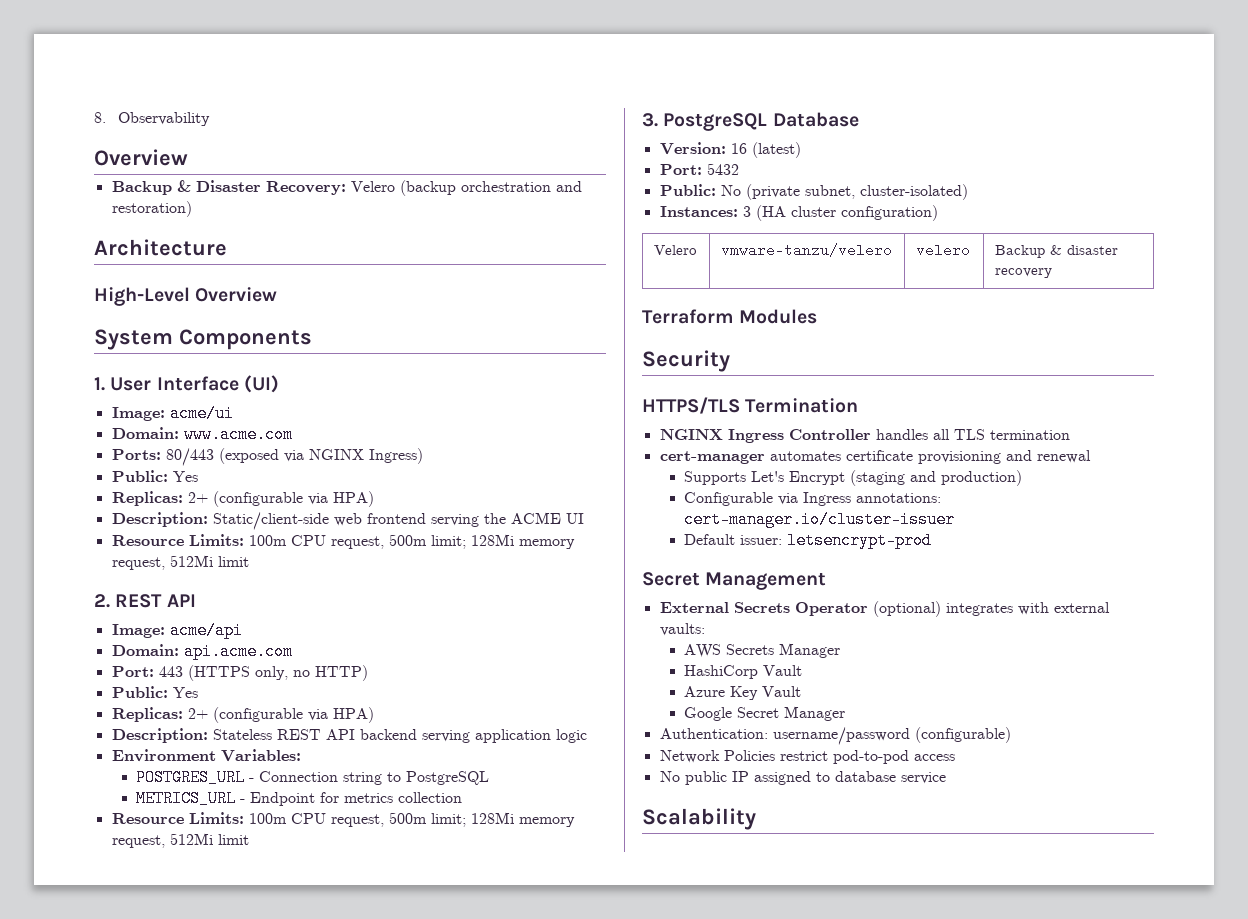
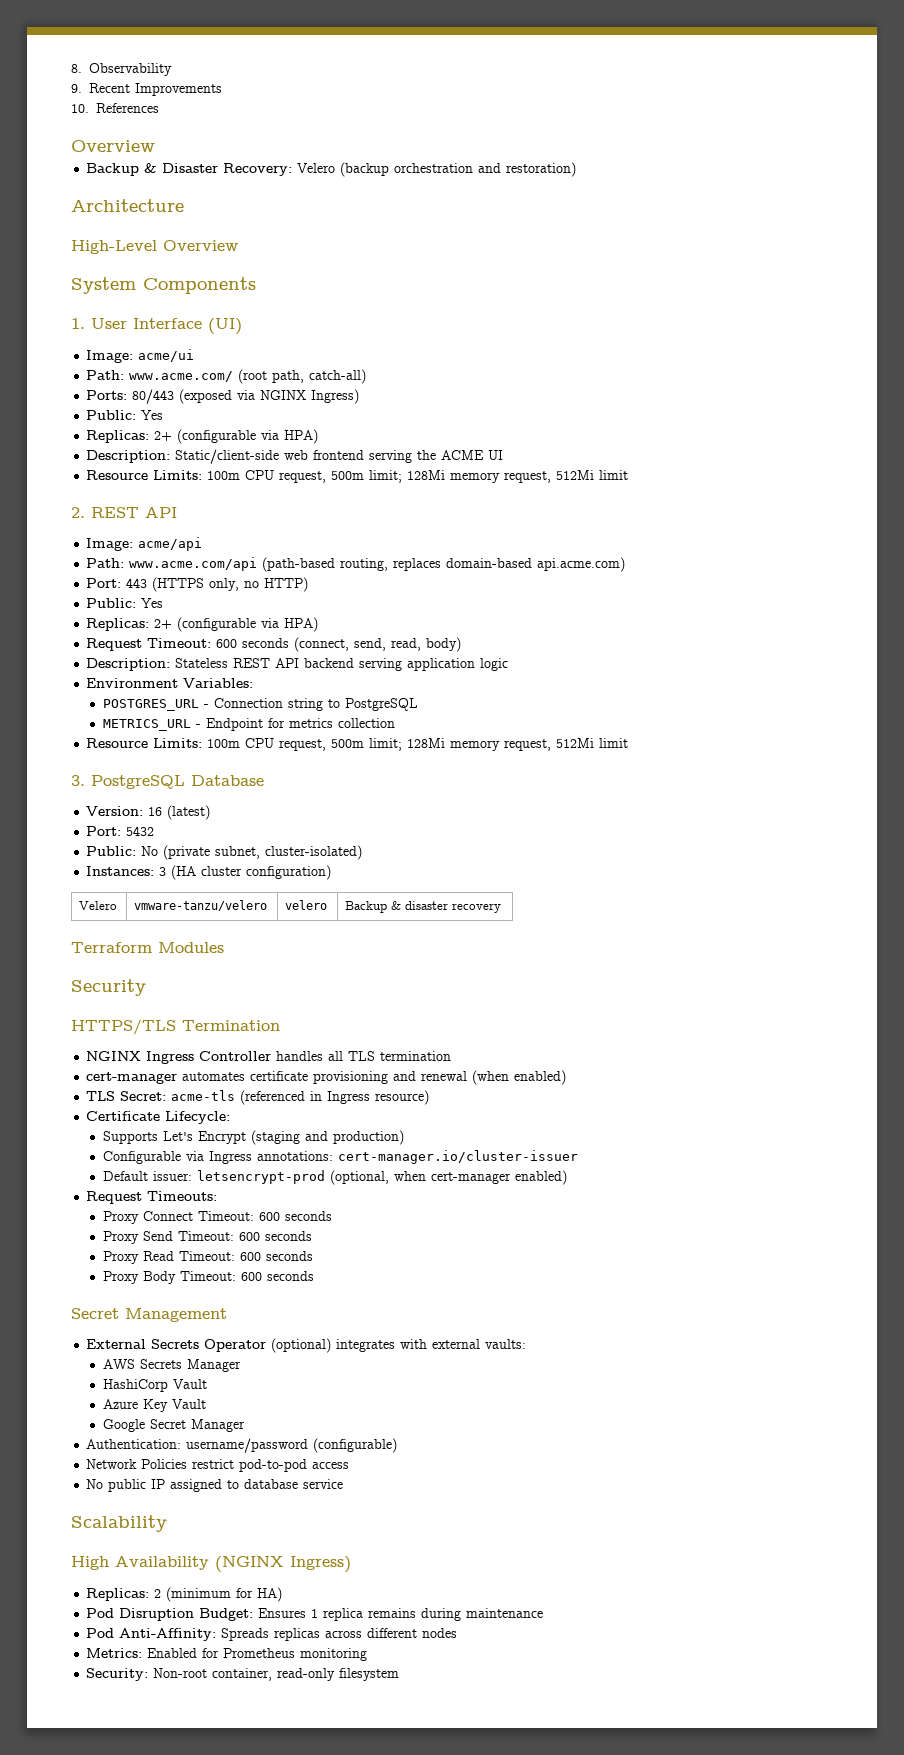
+ 9. Recent Improvements
+ 10. References
- Domain: www.acme.com
+ Path: www.acme.com/ (root path, catch-all)
- Domain: api.acme.com
+ Path: www.acme.com/api (path-based routing, replaces domain-based api.acme.com)
+ Request Timeout: 600 seconds (connect, send, read, body)
- cert-manager automates certificate provisioning and renewal
+ cert-manager automates certificate provisioning and renewal (when enabled)
+ TLS Secret: acme-tls (referenced in Ingress resource)
+ Certificate Lifecycle:
- Default issuer: letsencrypt-prod
+ Default issuer: letsencrypt-prod (optional, when cert-manager enabled)
+ Request Timeouts:
+ Proxy Connect Timeout: 600 seconds
+ Proxy Send Timeout: 600 seconds
+ Proxy Read Timeout: 600 seconds
+ Proxy Body Timeout: 600 seconds
+ High Availability (NGINX Ingress)
+ Replicas: 2 (minimum for HA)
+ Pod Disruption Budget: Ensures 1 replica remains during maintenance
+ Pod Anti-Affinity: Spreads replicas across different nodes
+ Metrics: Enabled for Prometheus monitoring
+ Security: Non-root container, read-only filesystem

